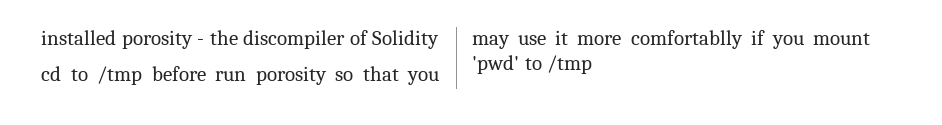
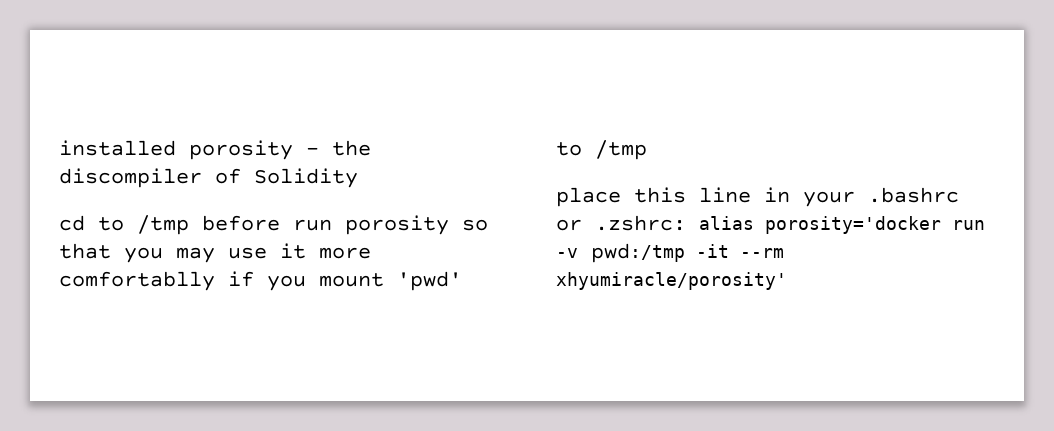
+ place this line in your .bashrc or .zshrc: alias porosity='docker run -v pwd:/tmp -it --rm xhyumiracle/porosity'

